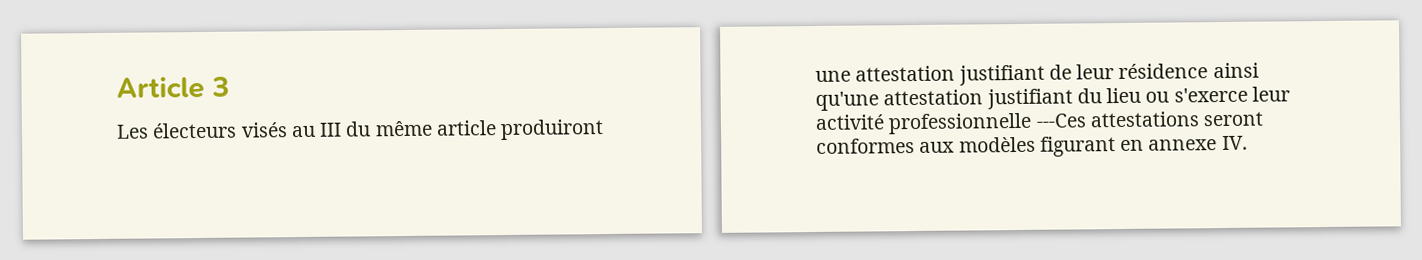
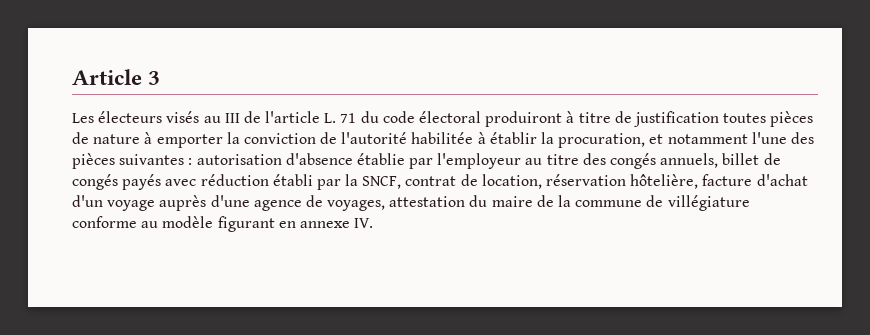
- Les électeurs visés au III du même article produiront une attestation justifiant de leur résidence ainsi qu'une attestation justifiant du lieu ou s'exerce leur activité professionnelle ---Ces attestations seront conformes aux modèles figurant en annexe IV.
+ Les électeurs visés au III de l'article L. 71 du code électoral produiront à titre de justification toutes pièces de nature à emporter la conviction de l'autorité habilitée à établir la procuration, et notamment l'une des pièces suivantes : autorisation d'absence établie par l'employeur au titre des congés annuels, billet de congés payés avec réduction établi par la SNCF, contrat de location, réservation hôtelière, facture d'achat d'un voyage auprès d'une agence de voyages, attestation du maire de la commune de villégiature conforme au modèle figurant en annexe IV.

